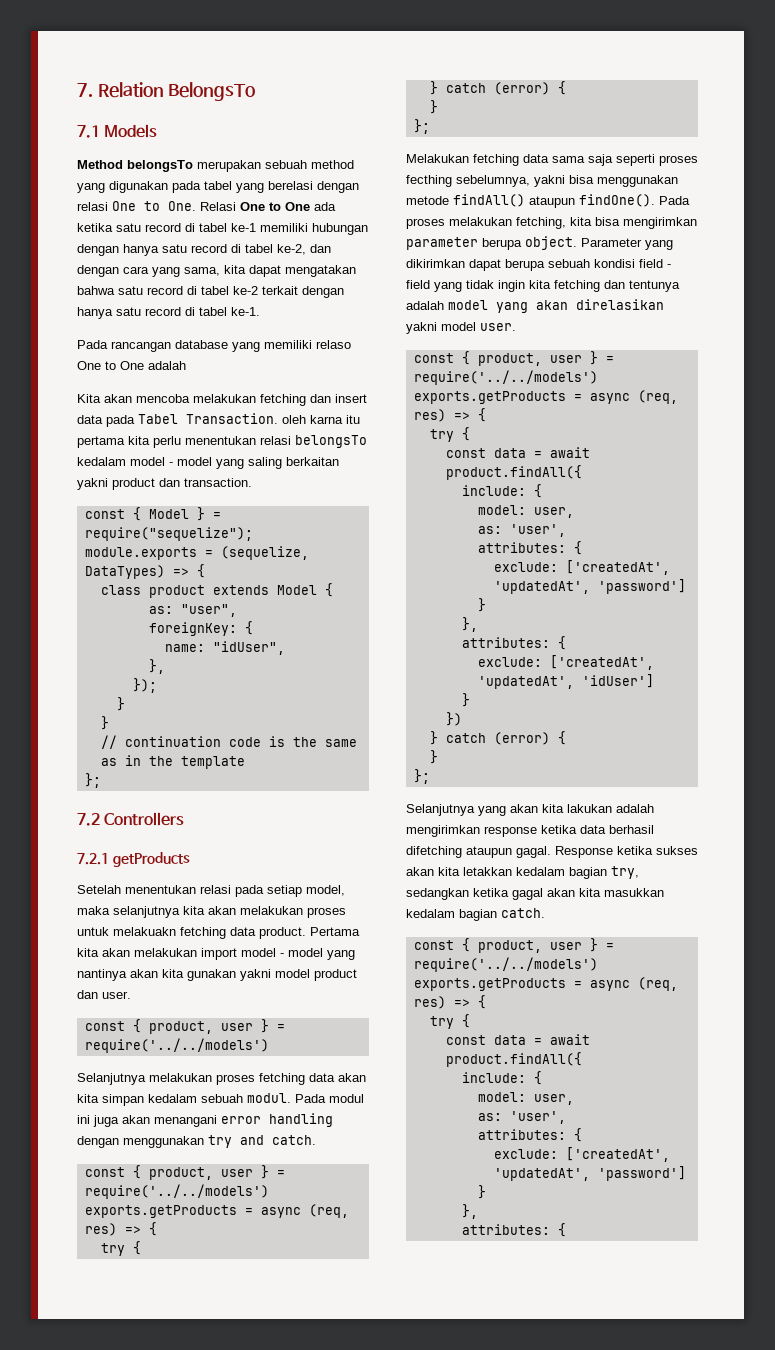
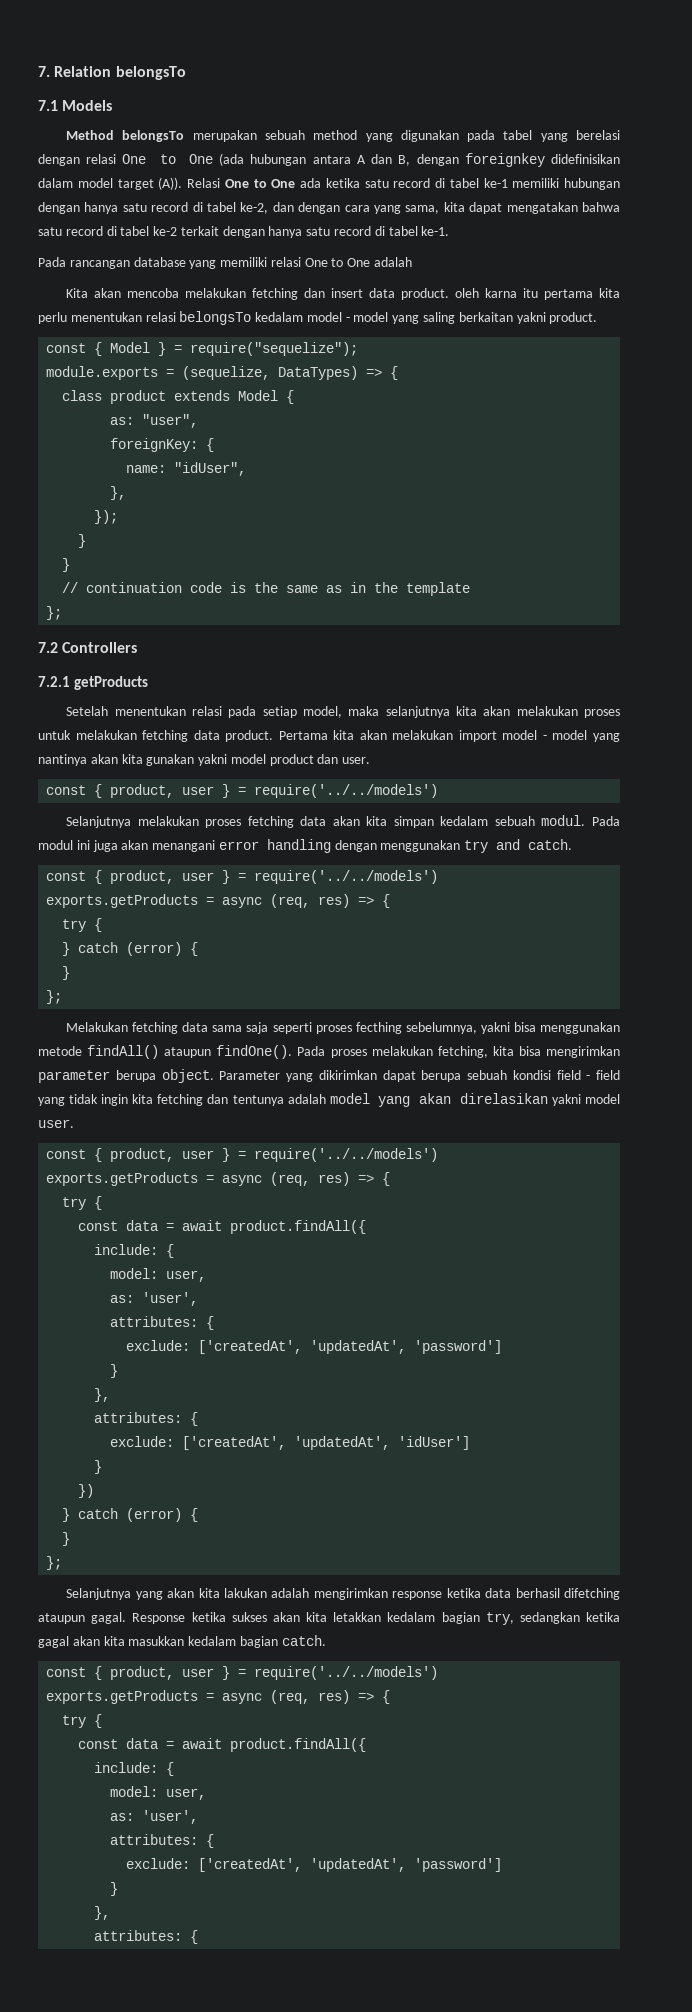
- 7. Relation BelongsTo
+ 7. Relation belongsTo
- Method belongsTo merupakan sebuah method yang digunakan pada tabel yang berelasi dengan relasi One to One. Relasi One to One ada ketika satu record di tabel ke-1 memiliki hubungan dengan hanya satu record di tabel ke-2, dan dengan cara yang sama, kita dapat mengatakan bahwa satu record di tabel ke-2 terkait dengan hanya satu record di tabel ke-1.
+ Method belongsTo merupakan sebuah method yang digunakan pada tabel yang berelasi dengan relasi One to One (ada hubungan antara A dan B, dengan foreignkey didefinisikan dalam model target (A)). Relasi One to One ada ketika satu record di tabel ke-1 memiliki hubungan dengan hanya satu record di tabel ke-2, dan dengan cara yang sama, kita dapat mengatakan bahwa satu record di tabel ke-2 terkait dengan hanya satu record di tabel ke-1.
- Pada rancangan database yang memiliki relaso One to One adalah
+ Pada rancangan database yang memiliki relasi One to One adalah
- Kita akan mencoba melakukan fetching dan insert data pada Tabel Transaction. oleh karna itu pertama kita perlu menentukan relasi belongsTo kedalam model - model yang saling berkaitan yakni product dan transaction.
+ Kita akan mencoba melakukan fetching dan insert data product. oleh karna itu pertama kita perlu menentukan relasi belongsTo kedalam model - model yang saling berkaitan yakni product.
- Setelah menentukan relasi pada setiap model, maka selanjutnya kita akan melakukan proses untuk melakuakn fetching data product.
+ Setelah menentukan relasi pada setiap model, maka selanjutnya kita akan melakukan proses untuk melakukan fetching data product.

